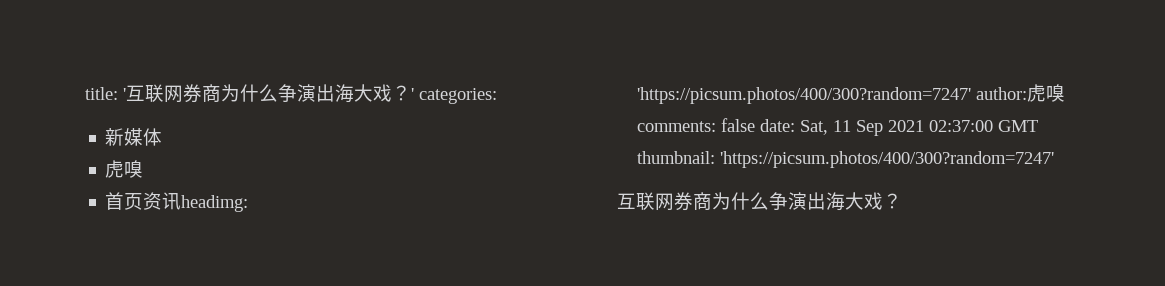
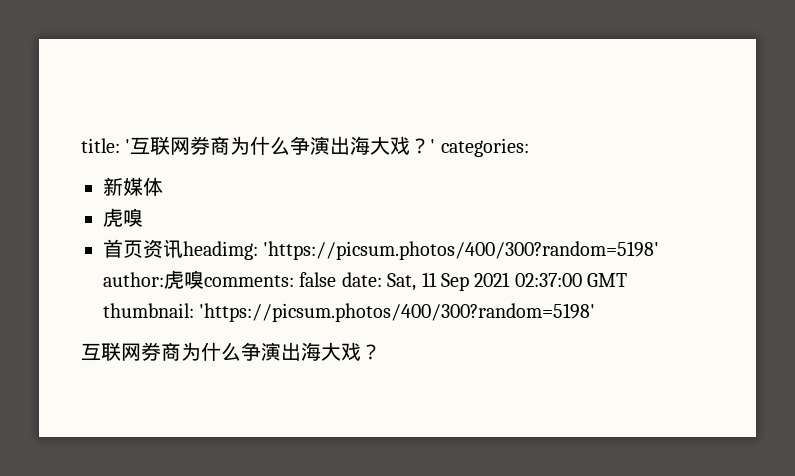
- 首页资讯headimg: 'https://picsum.photos/400/300?random=7247' author:虎嗅comments: false date: Sat, 11 Sep 2021 02:37:00 GMT thumbnail: 'https://picsum.photos/400/300?random=7247'
+ 首页资讯headimg: 'https://picsum.photos/400/300?random=5198' author:虎嗅comments: false date: Sat, 11 Sep 2021 02:37:00 GMT thumbnail: 'https://picsum.photos/400/300?random=5198'

